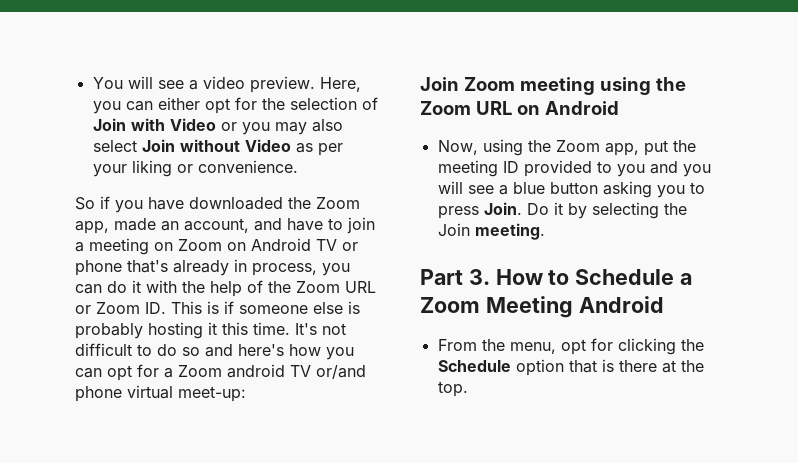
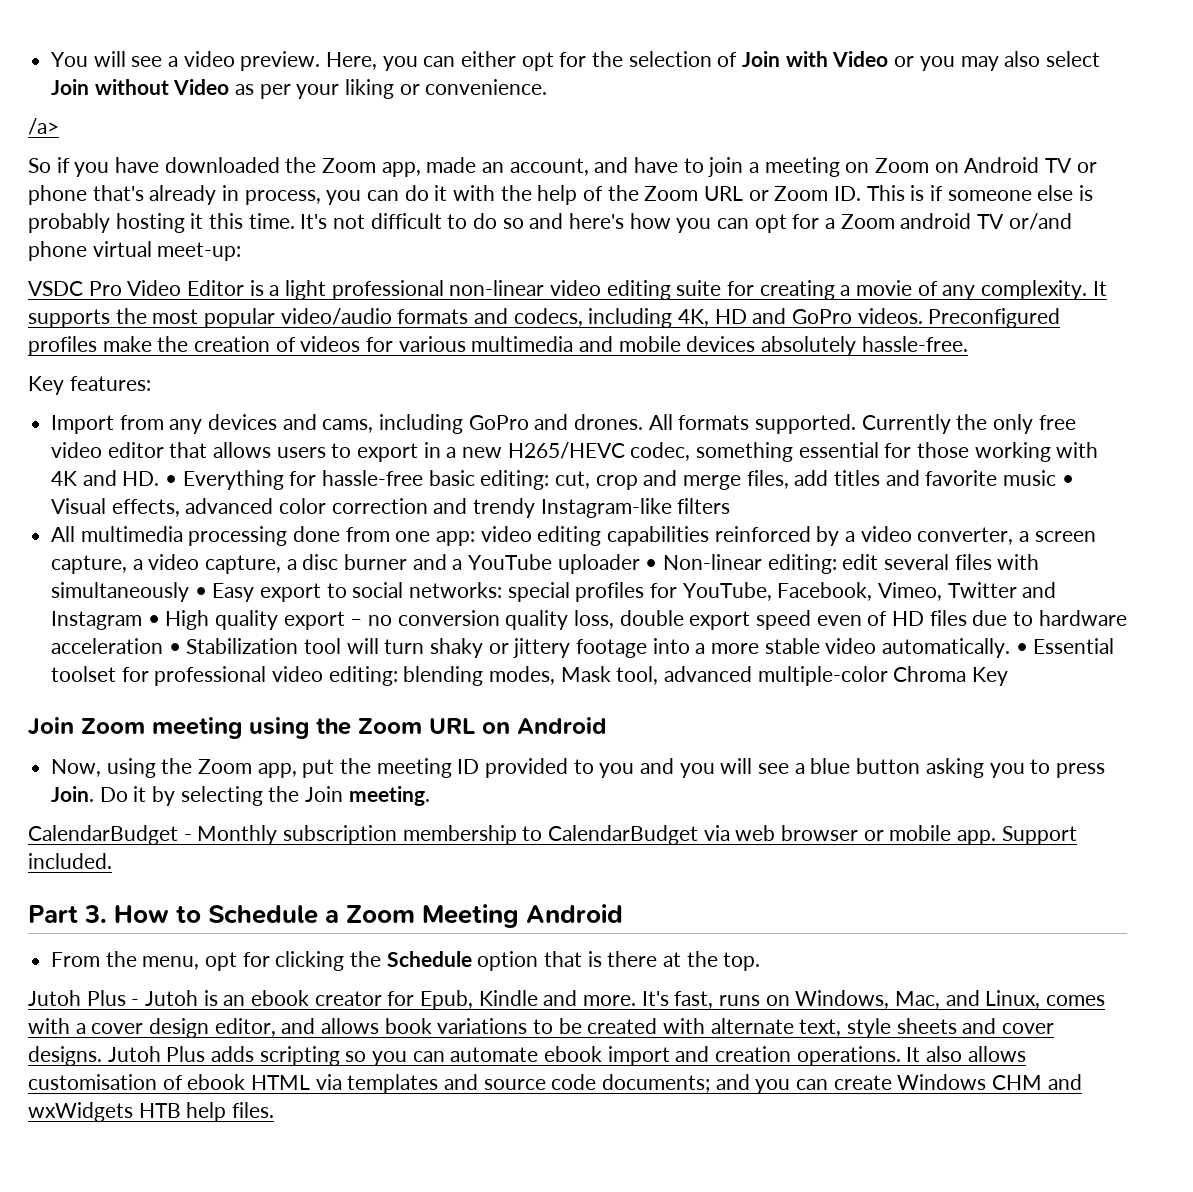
+ /a>
+ VSDC Pro Video Editor is a light professional non-linear video editing suite for creating a movie of any complexity. It supports the most popular video/audio formats and codecs, including 4K, HD and GoPro videos. Preconfigured profiles make the creation of videos for various multimedia and mobile devices absolutely hassle-free.
+ Key features:
+ Import from any devices and cams, including GoPro and drones. All formats supported. Сurrently the only free video editor that allows users to export in a new H265/HEVC codec, something essential for those working with 4K and HD. • Everything for hassle-free basic editing: cut, crop and merge files, add titles and favorite music • Visual effects, advanced color correction and trendy Instagram-like filters
+ All multimedia processing done from one app: video editing capabilities reinforced by a video converter, a screen capture, a video capture, a disc burner and a YouTube uploader • Non-linear editing: edit several files with simultaneously • Easy export to social networks: special profiles for YouTube, Facebook, Vimeo, Twitter and Instagram • High quality export – no conversion quality loss, double export speed even of HD files due to hardware acceleration • Stabilization tool will turn shaky or jittery footage into a more stable video automatically. • Essential toolset for professional video editing: blending modes, Mask tool, advanced multiple-color Chroma Key
+ CalendarBudget - Monthly subscription membership to CalendarBudget via web browser or mobile app. Support included.
+ Jutoh Plus - Jutoh is an ebook creator for Epub, Kindle and more. It's fast, runs on Windows, Mac, and Linux, comes with a cover design editor, and allows book variations to be created with alternate text, style sheets and cover designs. Jutoh Plus adds scripting so you can automate ebook import and creation operations. It also allows customisation of ebook HTML via templates and source code documents; and you can create Windows CHM and wxWidgets HTB help files.

